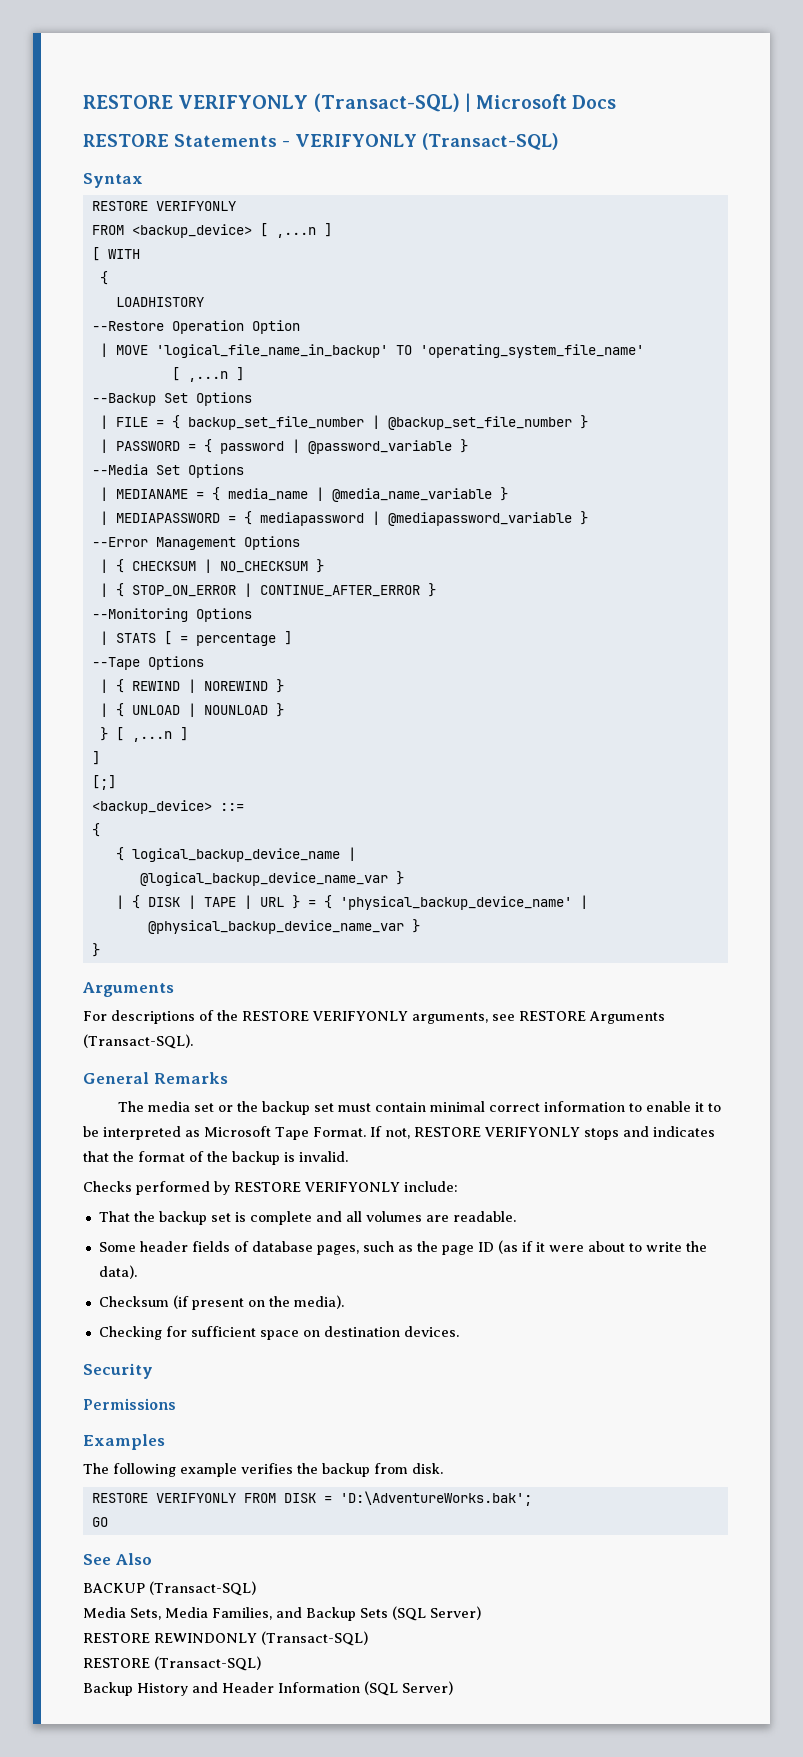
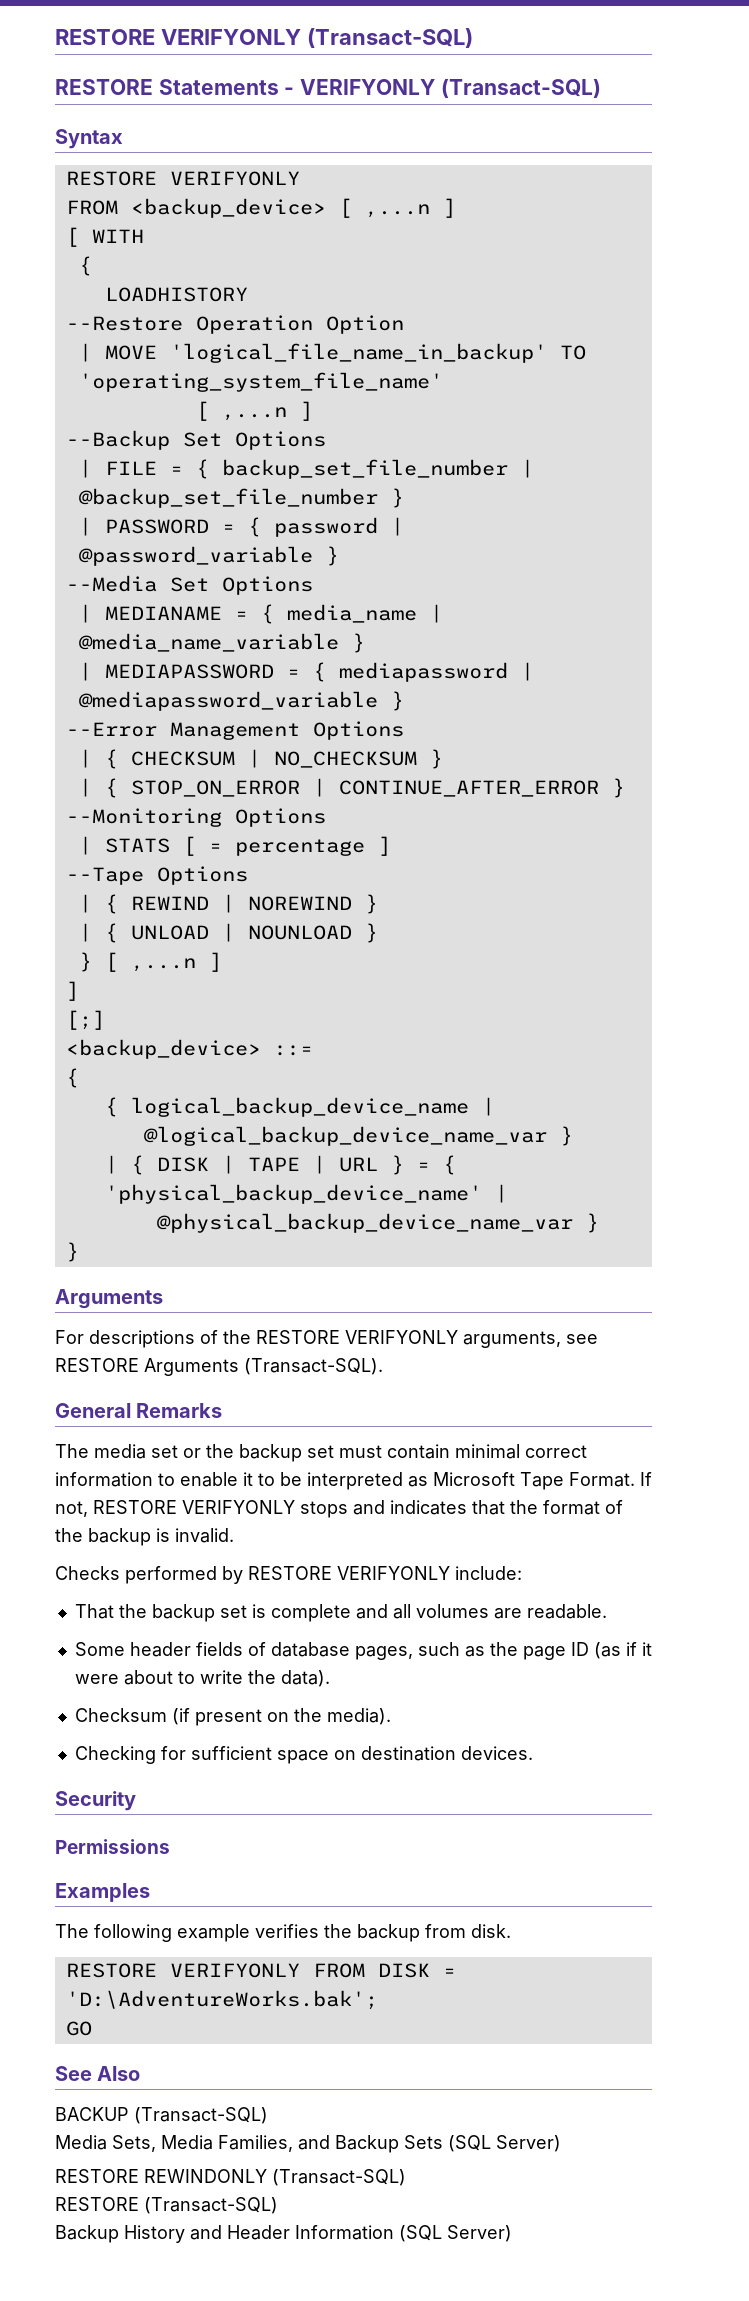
- RESTORE VERIFYONLY (Transact-SQL) | Microsoft Docs
+ RESTORE VERIFYONLY (Transact-SQL)

